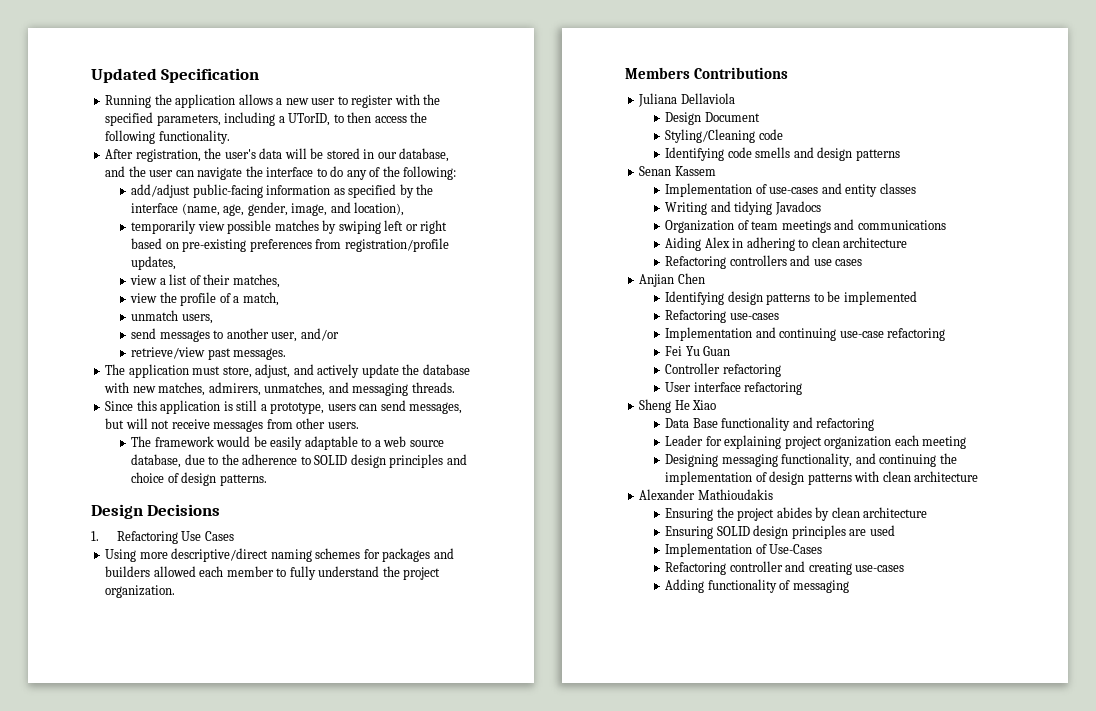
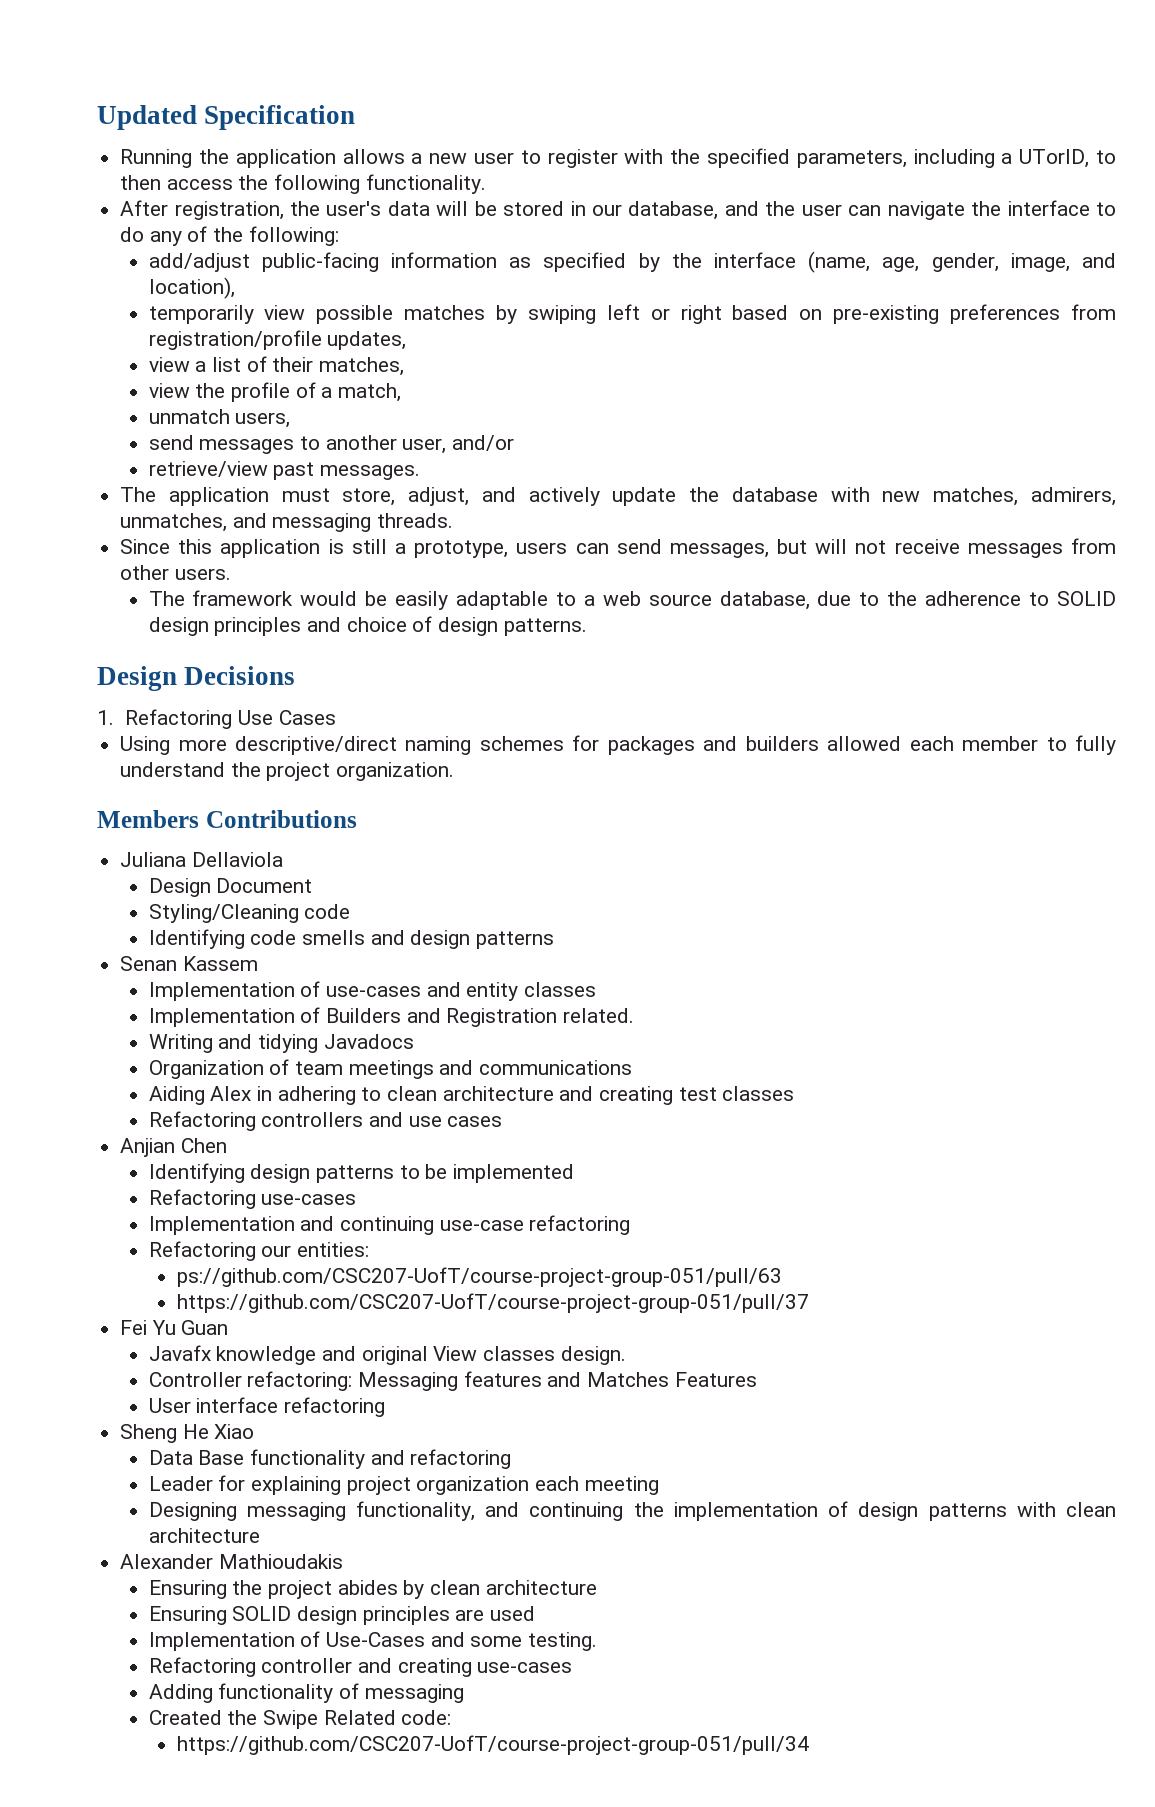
+ Implementation of Builders and Registration related.
- Aiding Alex in adhering to clean architecture
+ Aiding Alex in adhering to clean architecture and creating test classes
+ Refactoring our entities:
+ ps://github.com/CSC207-UofT/course-project-group-051/pull/63
+ https://github.com/CSC207-UofT/course-project-group-051/pull/37
  Fei Yu Guan
- Controller refactoring
+ Javafx knowledge and original View classes design.
+ Controller refactoring: Messaging features and Matches Features
- Implementation of Use-Cases
+ Implementation of Use-Cases and some testing.
+ Created the Swipe Related code:
+ https://github.com/CSC207-UofT/course-project-group-051/pull/34

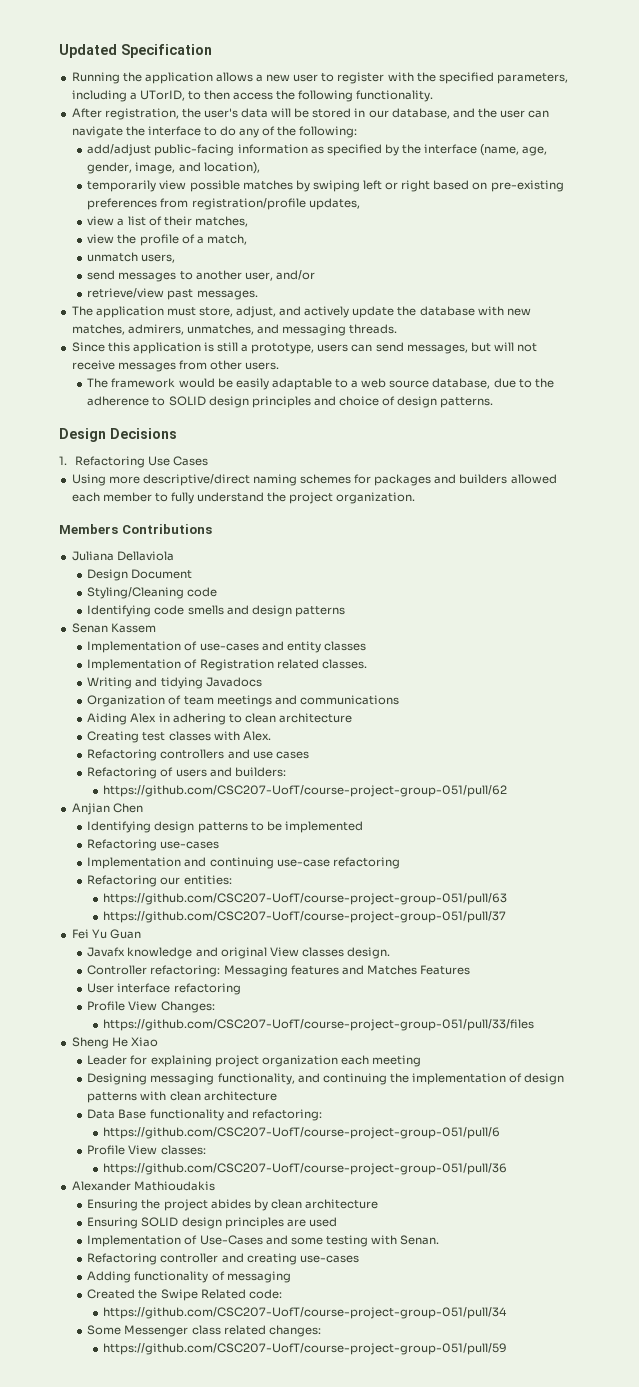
- Implementation of Builders and Registration related.
+ Implementation of Registration related classes.
- Aiding Alex in adhering to clean architecture and creating test classes
+ Aiding Alex in adhering to clean architecture
+ Creating test classes with Alex.
+ Refactoring of users and builders:
+ https://github.com/CSC207-UofT/course-project-group-051/pull/62
- ps://github.com/CSC207-UofT/course-project-group-051/pull/63
+ https://github.com/CSC207-UofT/course-project-group-051/pull/63
+ Profile View Changes:
+ https://github.com/CSC207-UofT/course-project-group-051/pull/33/files
- Data Base functionality and refactoring
+ Data Base functionality and refactoring:
+ https://github.com/CSC207-UofT/course-project-group-051/pull/6
+ Profile View classes:
+ https://github.com/CSC207-UofT/course-project-group-051/pull/36
- Implementation of Use-Cases and some testing.
+ Implementation of Use-Cases and some testing with Senan.
+ Some Messenger class related changes:
+ https://github.com/CSC207-UofT/course-project-group-051/pull/59

